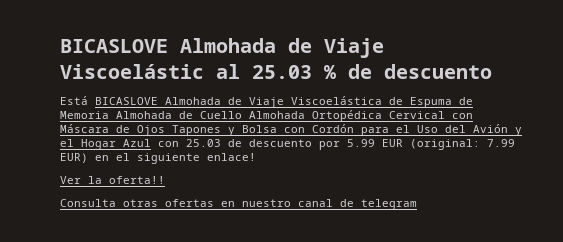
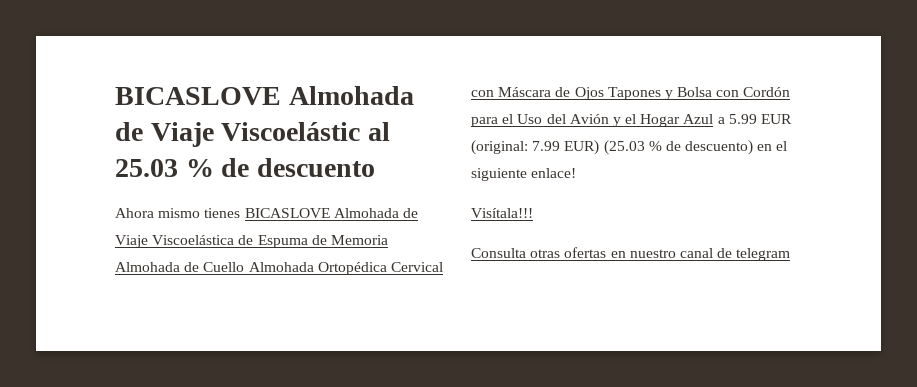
- Está BICASLOVE Almohada de Viaje Viscoelástica de Espuma de Memoria Almohada de Cuello Almohada Ortopédica Cervical con Máscara de Ojos Tapones y Bolsa con Cordón para el Uso del Avión y el Hogar Azul con 25.03 de descuento por 5.99 EUR (original: 7.99 EUR) en el siguiente enlace!
+ Ahora mismo tienes BICASLOVE Almohada de Viaje Viscoelástica de Espuma de Memoria Almohada de Cuello Almohada Ortopédica Cervical con Máscara de Ojos Tapones y Bolsa con Cordón para el Uso del Avión y el Hogar Azul a 5.99 EUR (original: 7.99 EUR) (25.03 % de descuento) en el siguiente enlace!
- Ver la oferta!!
+ Visítala!!!

